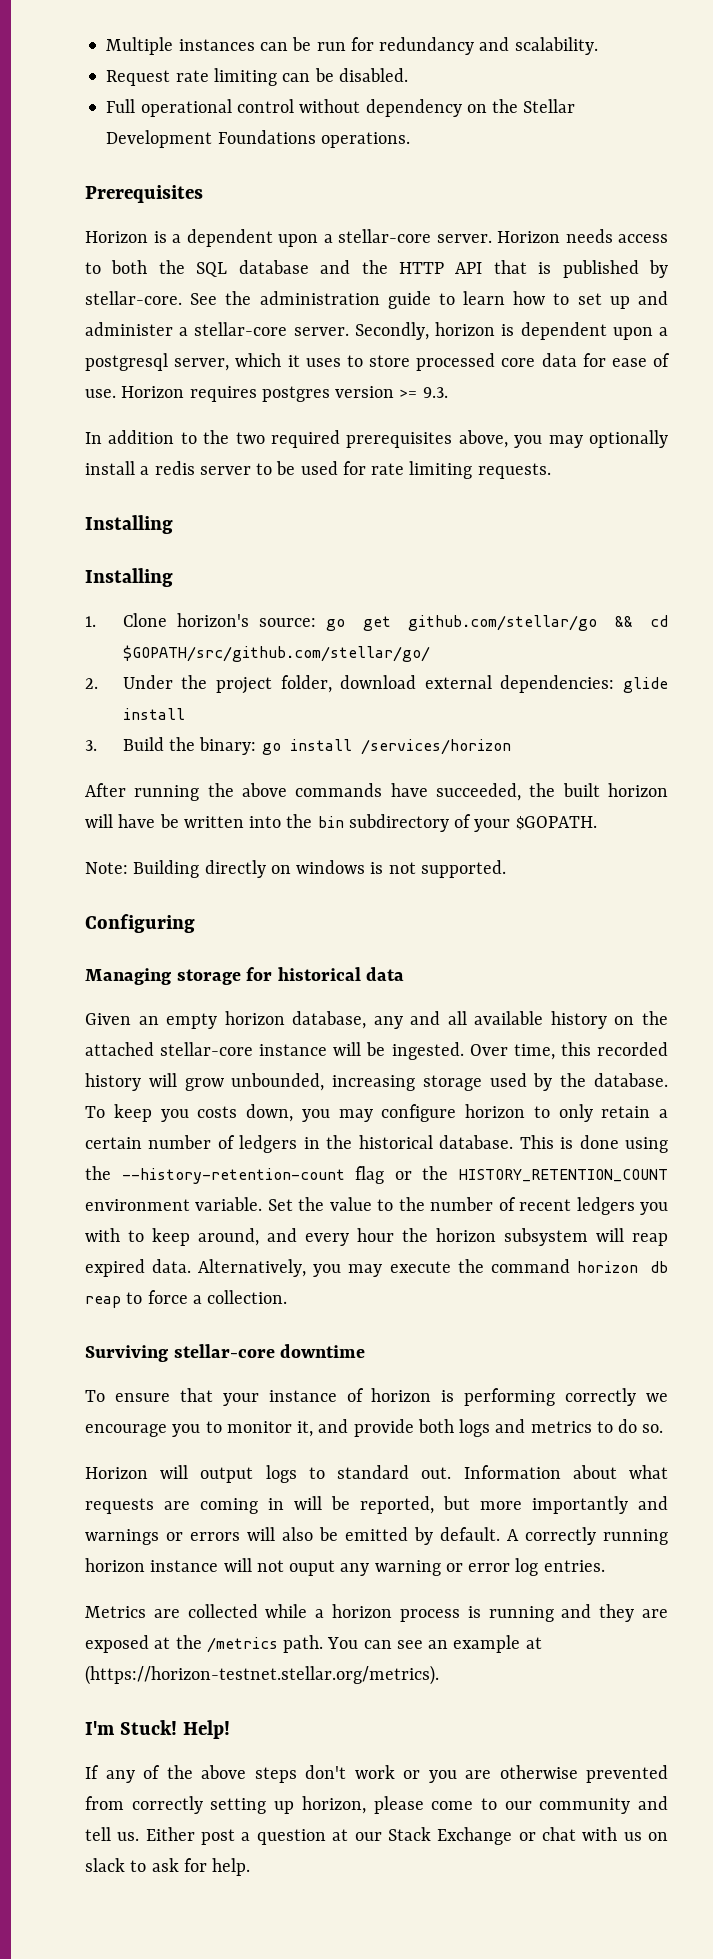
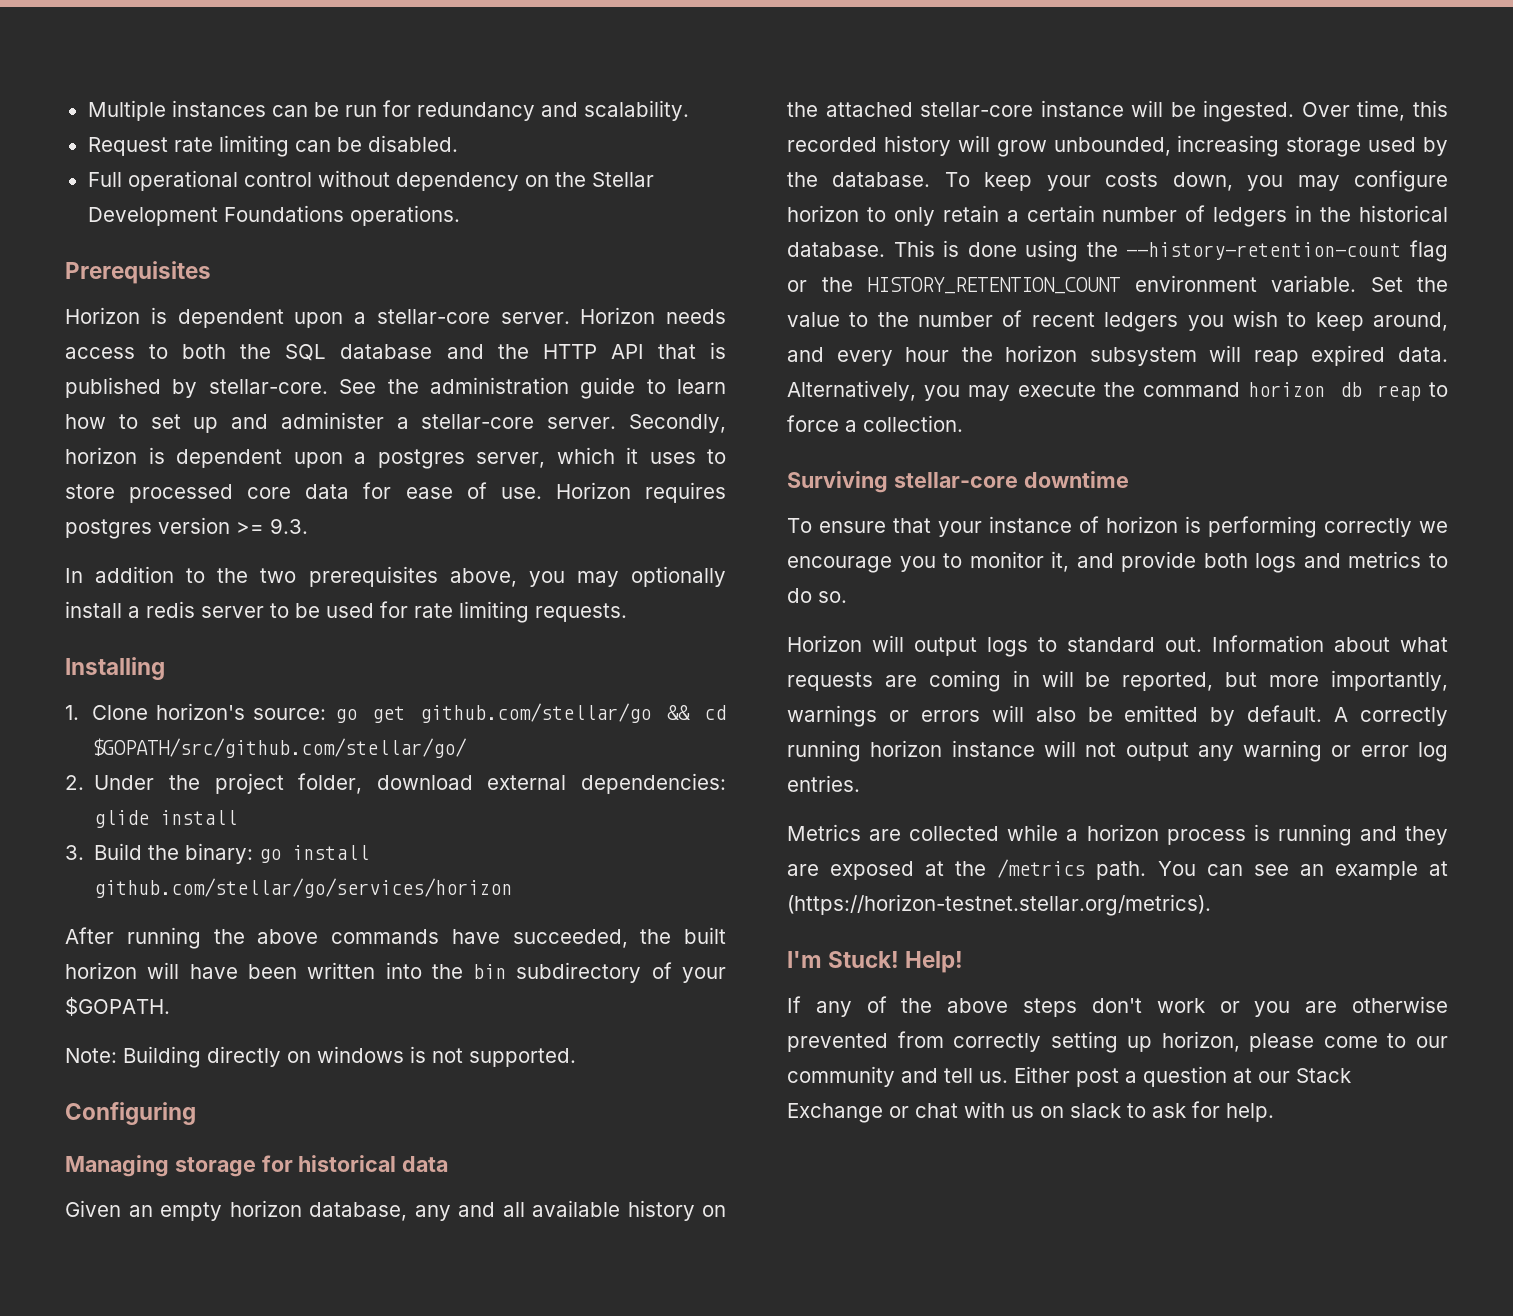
- Horizon is a dependent upon a stellar-core server.
+ Horizon is dependent upon a stellar-core server.
- Secondly, horizon is dependent upon a postgresql server, which it uses to store processed core data for ease of use.
+ Secondly, horizon is dependent upon a postgres server, which it uses to store processed core data for ease of use.
- In addition to the two required prerequisites above, you may optionally install a redis server to be used for rate limiting requests.
- Installing
+ In addition to the two prerequisites above, you may optionally install a redis server to be used for rate limiting requests.
- 3. Build the binary: go install /services/horizon
+ 3. Build the binary: go install github.com/stellar/go/services/horizon
- After running the above commands have succeeded, the built horizon will have be written into the bin subdirectory of your $GOPATH.
+ After running the above commands have succeeded, the built horizon will have been written into the bin subdirectory of your $GOPATH.
- To keep you costs down, you may configure horizon to only retain a certain number of ledgers in the historical database.
+ To keep your costs down, you may configure horizon to only retain a certain number of ledgers in the historical database.
- Set the value to the number of recent ledgers you with to keep around, and every hour the horizon subsystem will reap expired data.
+ Set the value to the number of recent ledgers you wish to keep around, and every hour the horizon subsystem will reap expired data.
- Information about what requests are coming in will be reported, but more importantly and warnings or errors will also be emitted by default.
+ Information about what requests are coming in will be reported, but more importantly, warnings or errors will also be emitted by default.
- A correctly running horizon instance will not ouput any warning or error log entries.
+ A correctly running horizon instance will not output any warning or error log entries.

